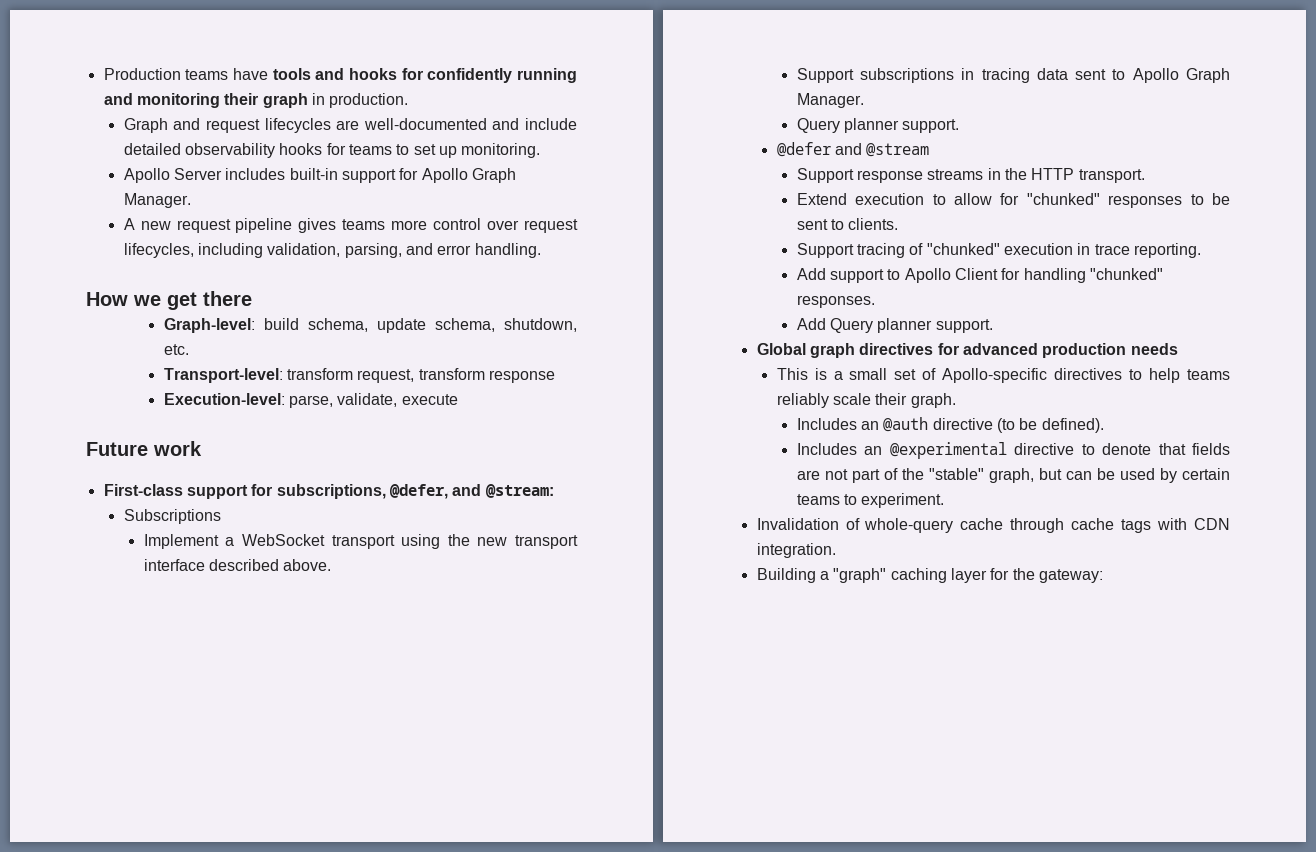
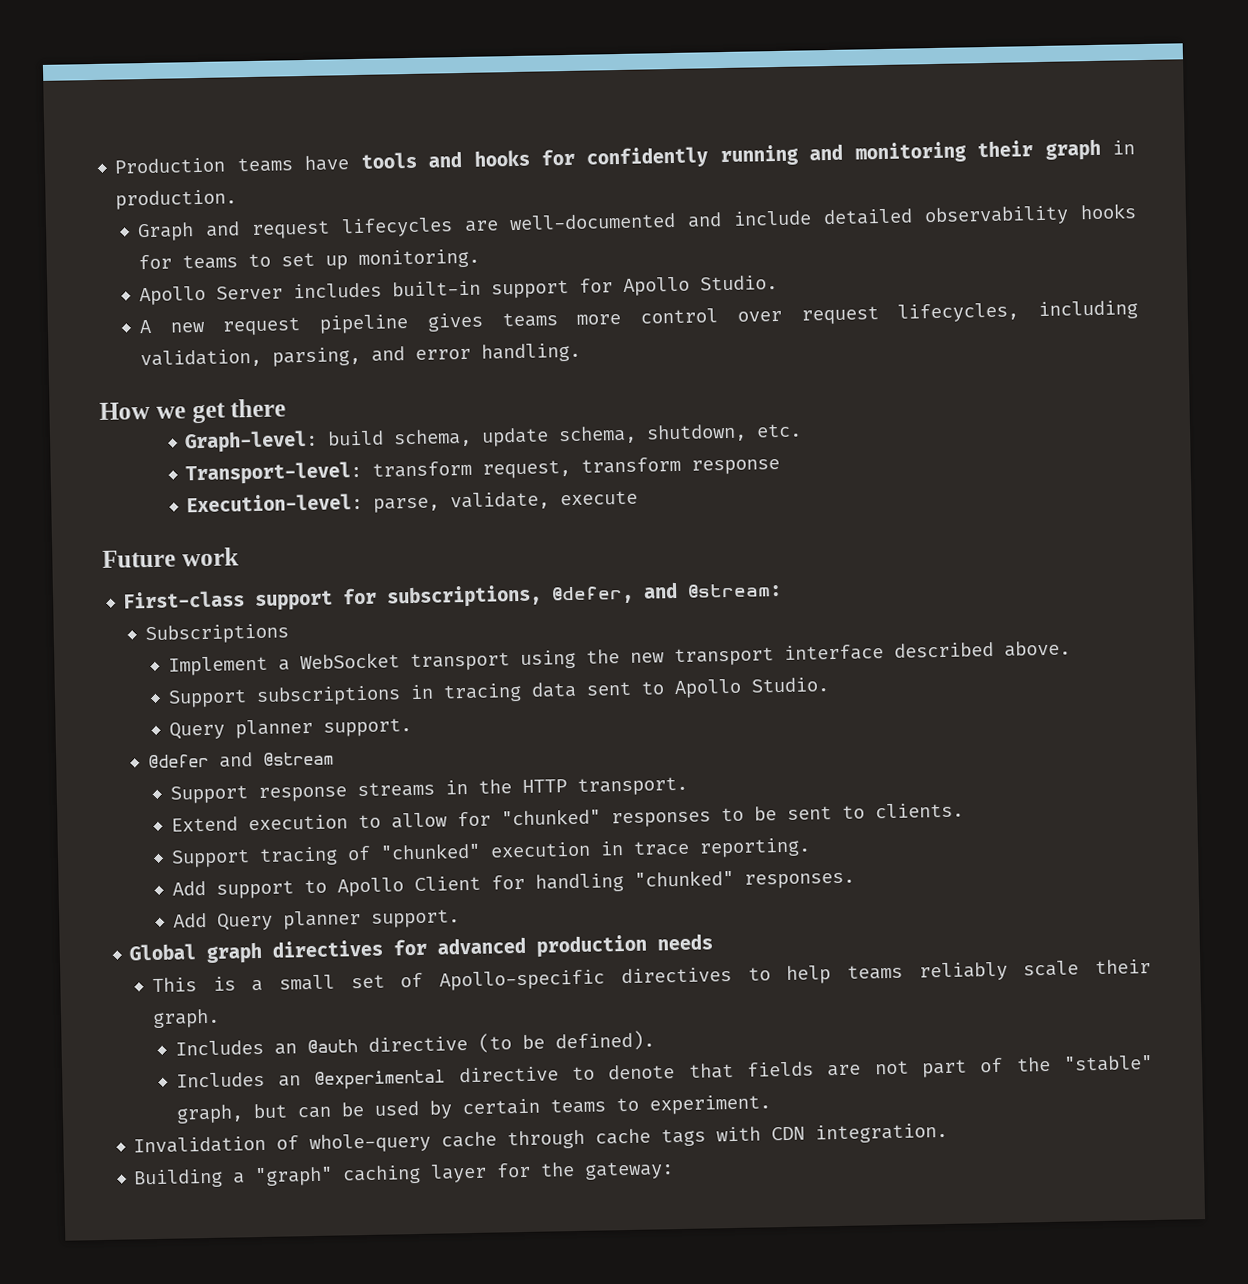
- Apollo Server includes built-in support for Apollo Graph Manager.
+ Apollo Server includes built-in support for Apollo Studio.
- Support subscriptions in tracing data sent to Apollo Graph Manager.
+ Support subscriptions in tracing data sent to Apollo Studio.

